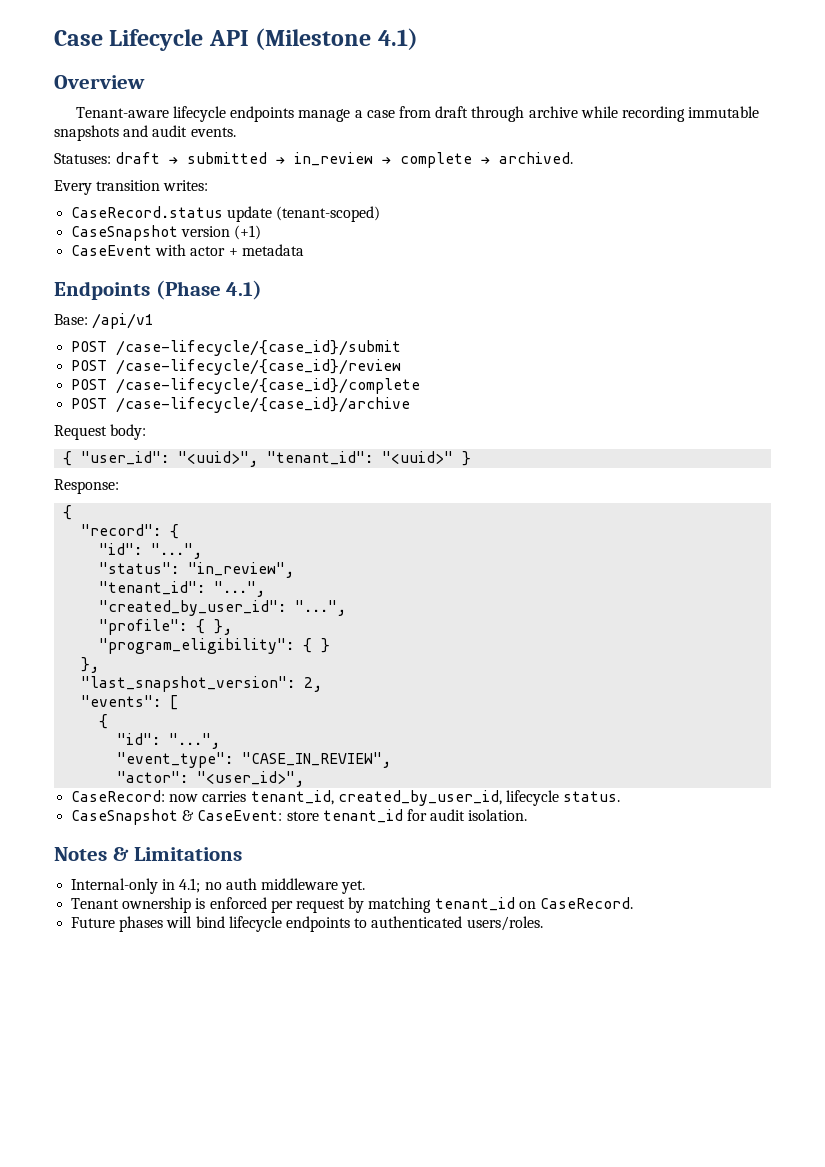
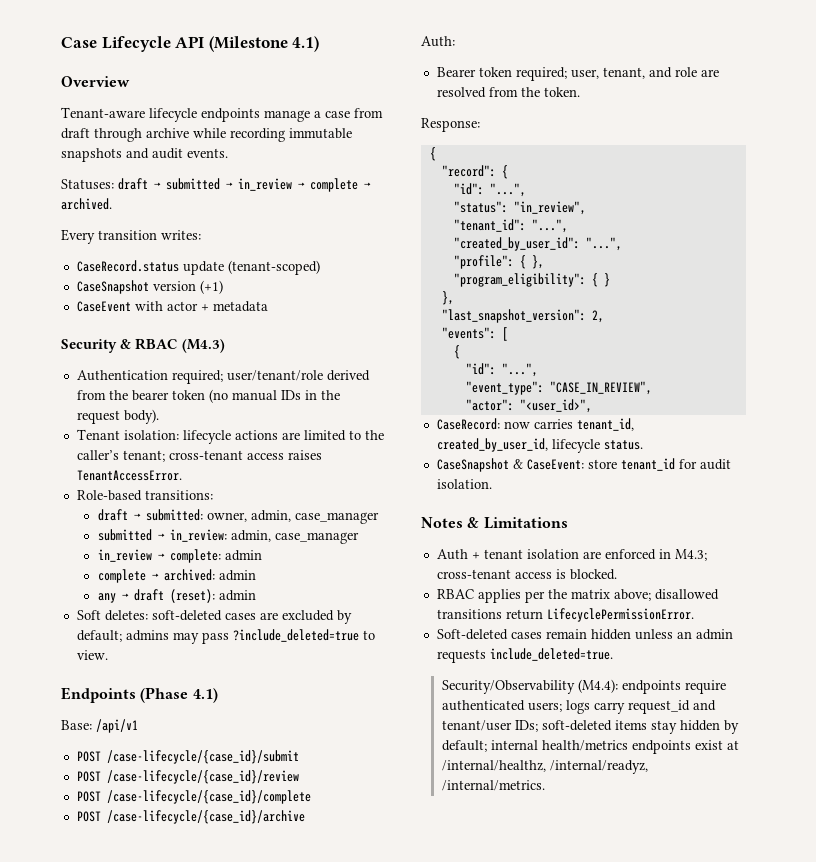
+ Security & RBAC (M4.3)
+ Authentication required; user/tenant/role derived from the bearer token (no manual IDs in the request body).
+ Tenant isolation: lifecycle actions are limited to the caller’s tenant; cross-tenant access raises TenantAccessError.
+ Role-based transitions:
+ draft → submitted: owner, admin, case_manager
+ submitted → in_review: admin, case_manager
+ in_review → complete: admin
+ complete → archived: admin
+ any → draft (reset): admin
+ Soft deletes: soft-deleted cases are excluded by default; admins may pass ?include_deleted=true to view.
- Request body:
- { "user_id": "<uuid>", "tenant_id": "<uuid>" }
+ Auth:
+ Bearer token required; user, tenant, and role are resolved from the token.
- Internal-only in 4.1; no auth middleware yet.
- Tenant ownership is enforced per request by matching tenant_id on CaseRecord.
- Future phases will bind lifecycle endpoints to authenticated users/roles.
+ Auth + tenant isolation are enforced in M4.3; cross-tenant access is blocked.
+ RBAC applies per the matrix above; disallowed transitions return LifecyclePermissionError.
+ Soft-deleted cases remain hidden unless an admin requests include_deleted=true.
+ Security/Observability (M4.4): endpoints require authenticated users; logs carry request_id and tenant/user IDs; soft-deleted items stay hidden by default; internal health/metrics endpoints exist at /internal/healthz, /internal/readyz, /internal/metrics.

